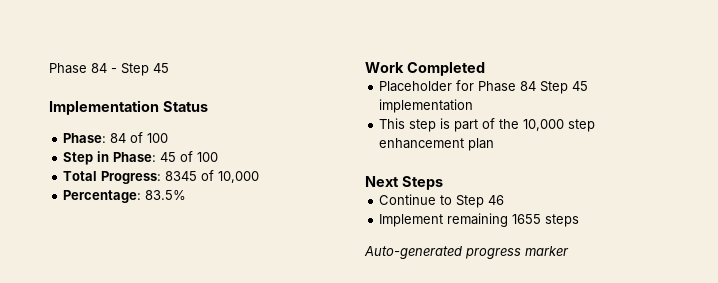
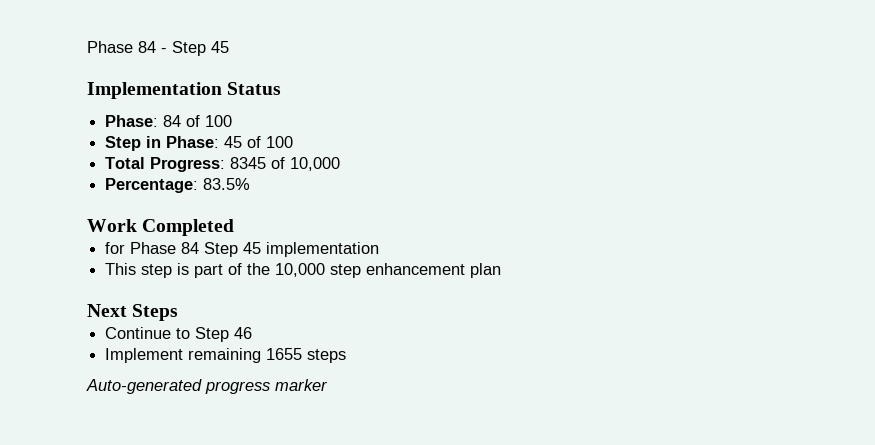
- Placeholder for Phase 84 Step 45 implementation
+ for Phase 84 Step 45 implementation

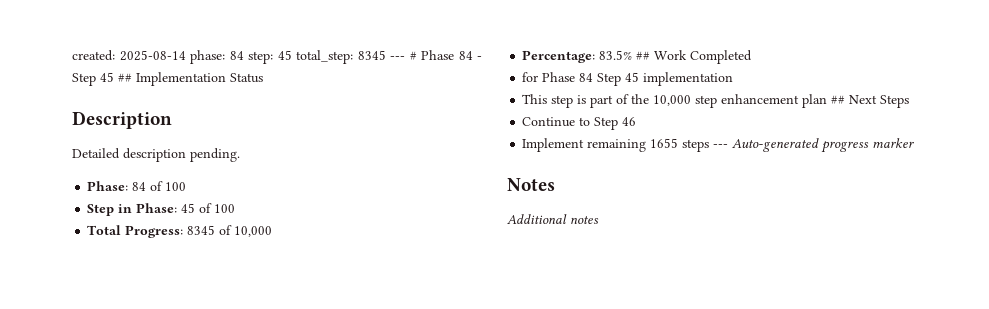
- Phase 84 - Step 45
- Implementation Status
+ created: 2025-08-14 phase: 84 step: 45 total_step: 8345 --- # Phase 84 - Step 45 ## Implementation Status
+ Description
+ Detailed description pending.
- Percentage: 83.5%
- Work Completed
+ Percentage: 83.5% ## Work Completed
- This step is part of the 10,000 step enhancement plan
- Next Steps
+ This step is part of the 10,000 step enhancement plan ## Next Steps
- Implement remaining 1655 steps
- Auto-generated progress marker
+ Implement remaining 1655 steps --- Auto-generated progress marker
+ Notes
+ Additional notes

